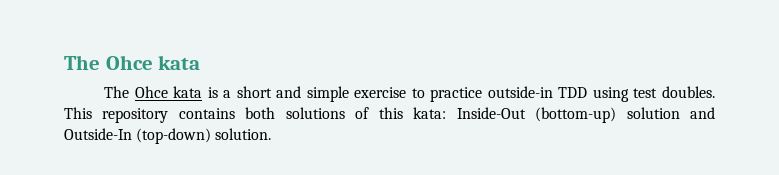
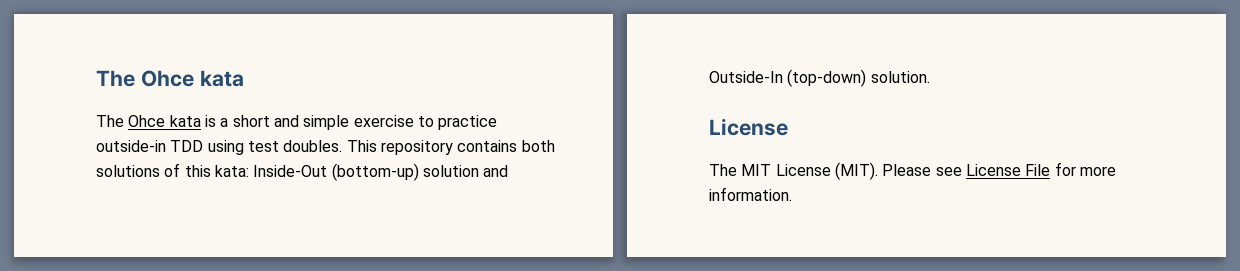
  This repository contains both solutions of this kata: Inside-Out (bottom-up) solution and Outside-In (top-down) solution.
+ License
+ The MIT License (MIT). Please see License File for more information.

